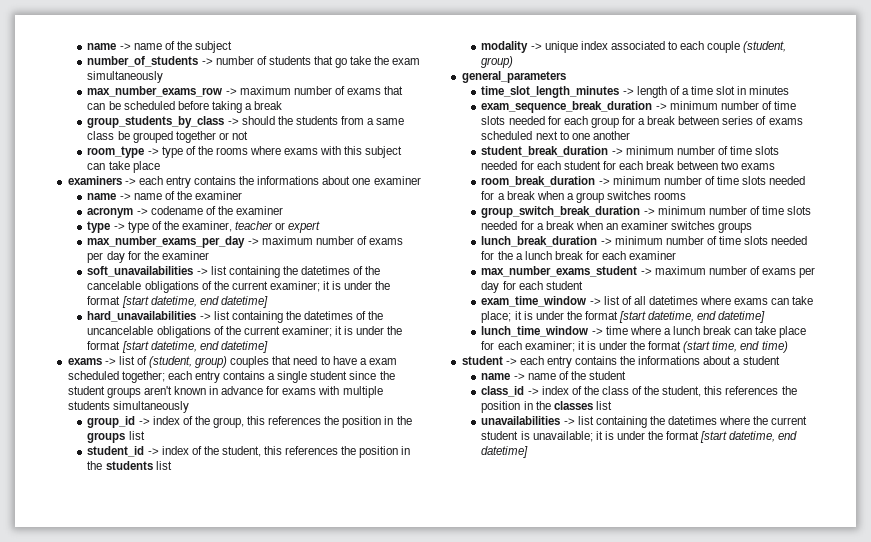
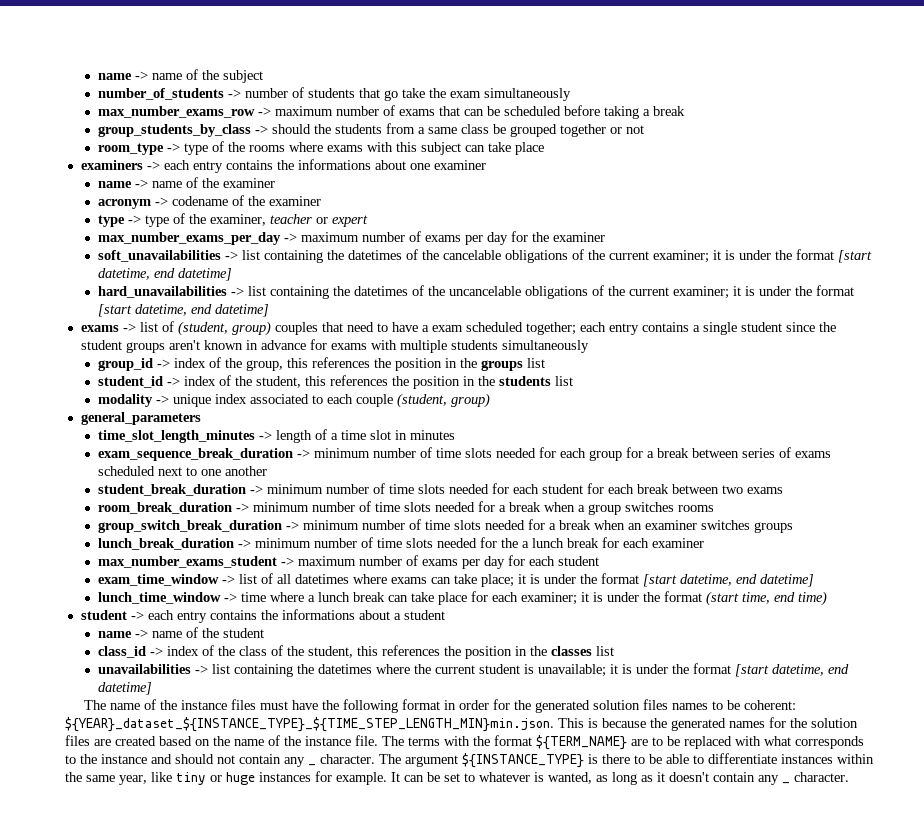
+ The name of the instance files must have the following format in order for the generated solution files names to be coherent: ${YEAR}_dataset_${INSTANCE_TYPE}_${TIME_STEP_LENGTH_MIN}min.json. This is because the generated names for the solution files are created based on the name of the instance file. The terms with the format ${TERM_NAME} are to be replaced with what corresponds to the instance and should not contain any _ character. The argument ${INSTANCE_TYPE} is there to be able to differentiate instances within the same year, like tiny or huge instances for example. It can be set to whatever is wanted, as long as it doesn't contain any _ character.

